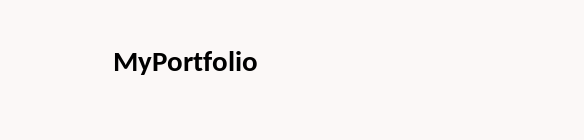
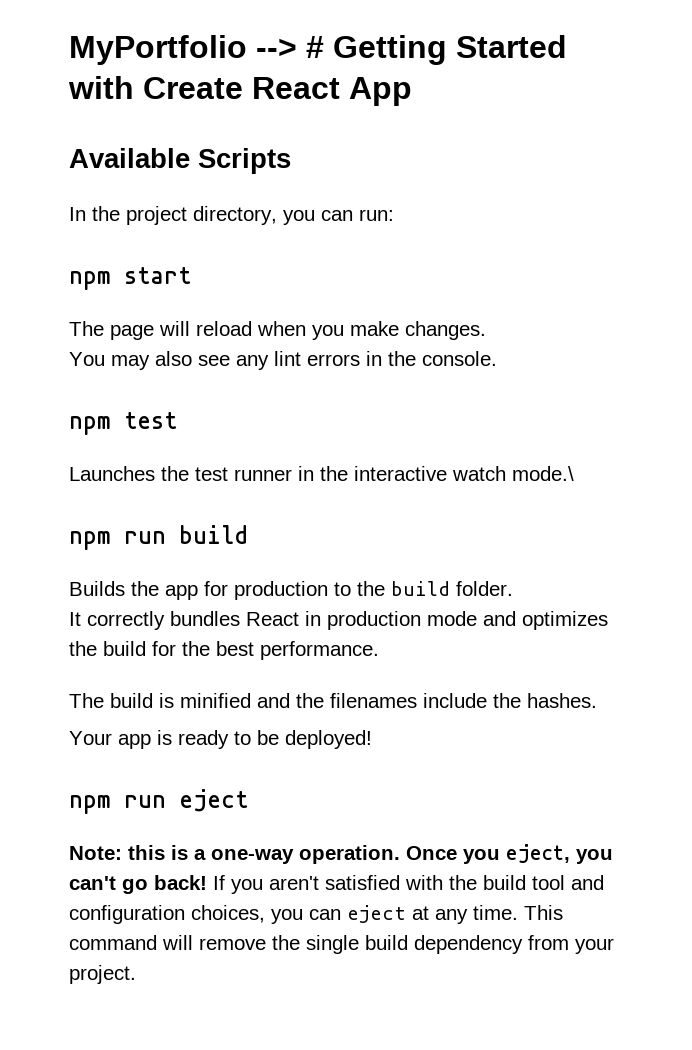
- MyPortfolio
+ MyPortfolio --> # Getting Started with Create React App
+ Available Scripts
+ In the project directory, you can run:
+ npm start
+ The page will reload when you make changes.
+ You may also see any lint errors in the console.
+ npm test
+ Launches the test runner in the interactive watch mode.\
+ npm run build
+ Builds the app for production to the build folder.
+ It correctly bundles React in production mode and optimizes the build for the best performance.
+ The build is minified and the filenames include the hashes.
+ Your app is ready to be deployed!
+ npm run eject
+ Note: this is a one-way operation. Once you eject, you can't go back! If you aren't satisfied with the build tool and configuration choices, you can eject at any time. This command will remove the single build dependency from your project.

